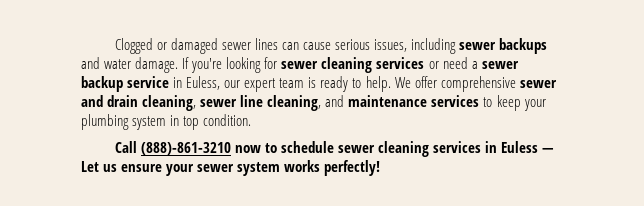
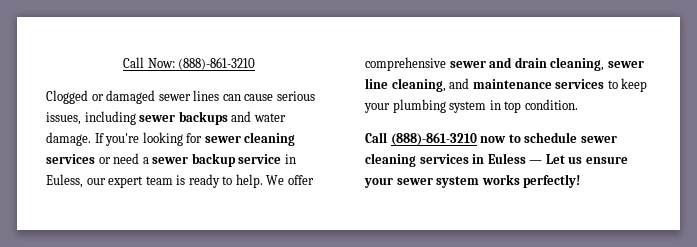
+ Call Now: (888)-861-3210

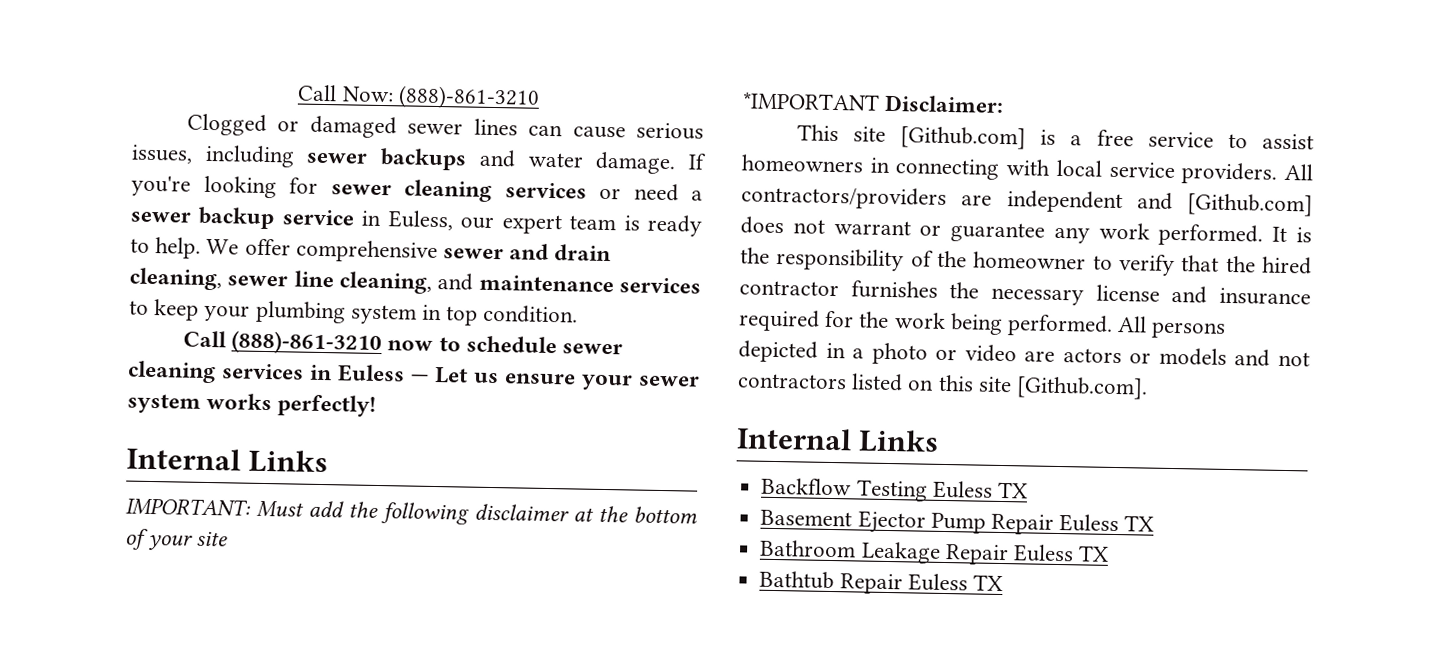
  Call (888)-861-3210 now to schedule sewer cleaning services in Euless — Let us ensure your sewer system works perfectly!
+ Internal Links
+ IMPORTANT: Must add the following disclaimer at the bottom of your site
+ *IMPORTANT Disclaimer:
+ This site [Github.com] is a free service to assist homeowners in connecting with local service providers. All contractors/providers are independent and [Github.com] does not warrant or guarantee any work performed. It is the responsibility of the homeowner to verify that the hired contractor furnishes the necessary license and insurance required for the work being performed. All persons depicted in a photo or video are actors or models and not contractors listed on this site [Github.com].
+ Internal Links
+ Backflow Testing Euless TX
+ Basement Ejector Pump Repair Euless TX
+ Bathroom Leakage Repair Euless TX
+ Bathtub Repair Euless TX

